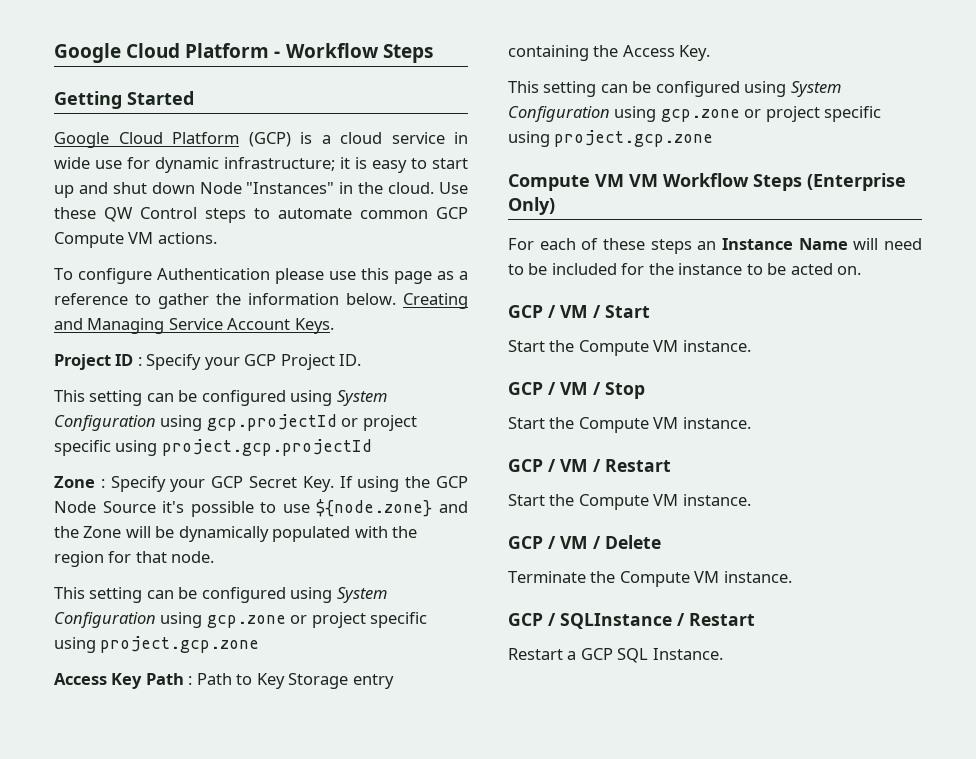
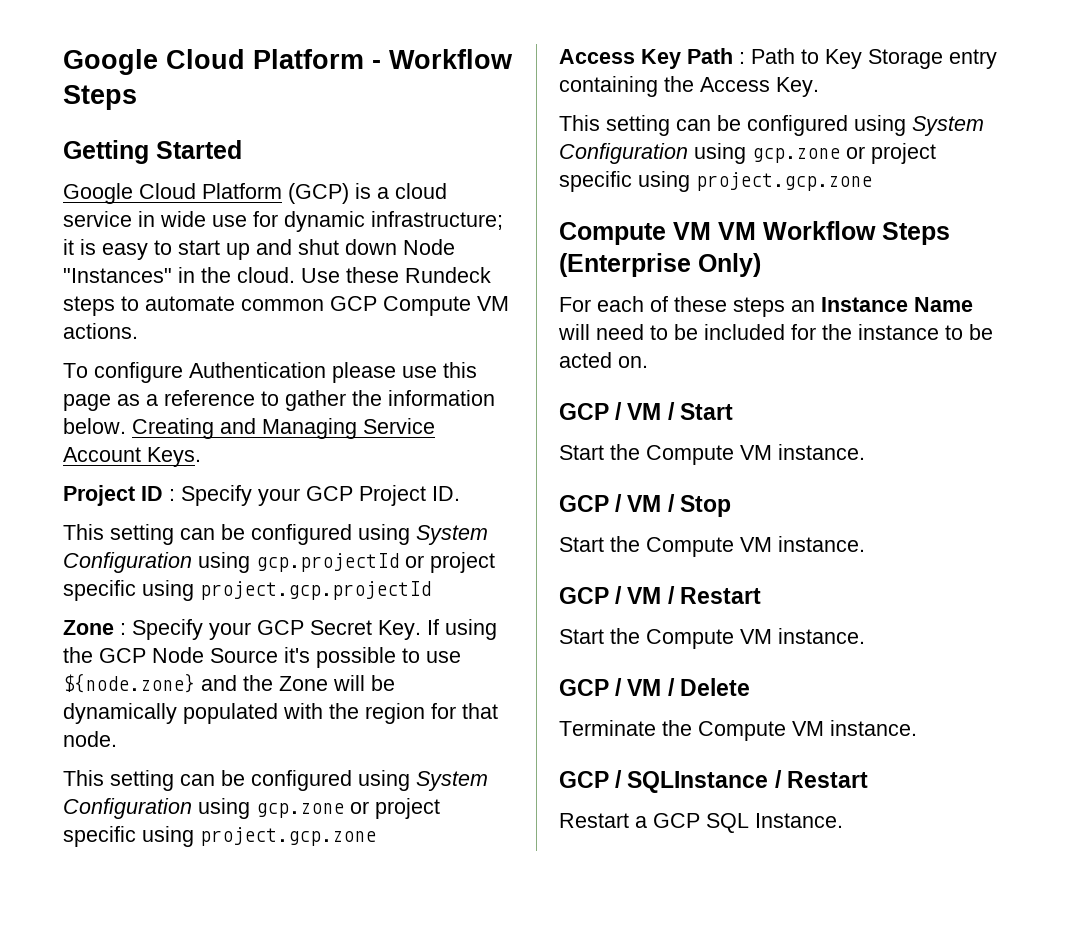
- Use these QW Control steps to automate common GCP Compute VM actions.
+ Use these Rundeck steps to automate common GCP Compute VM actions.

